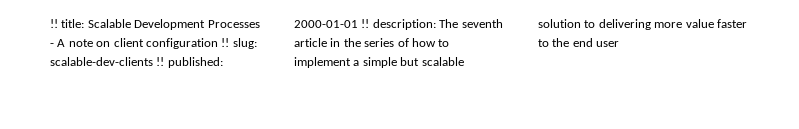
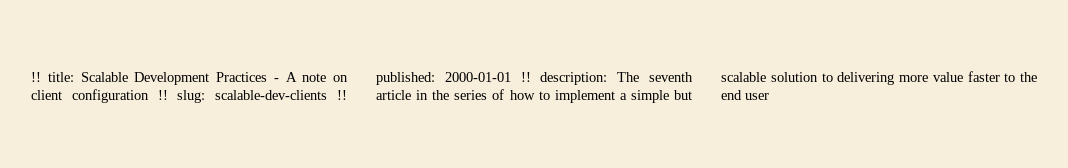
- !! title: Scalable Development Processes - A note on client configuration !! slug: scalable-dev-clients !! published: 2000-01-01 !! description: The seventh article in the series of how to implement a simple but scalable solution to delivering more value faster to the end user
+ !! title: Scalable Development Practices - A note on client configuration !! slug: scalable-dev-clients !! published: 2000-01-01 !! description: The seventh article in the series of how to implement a simple but scalable solution to delivering more value faster to the end user

